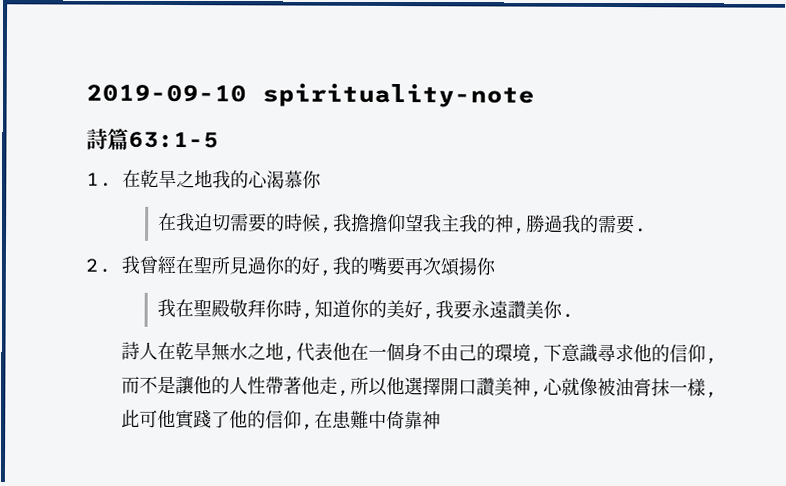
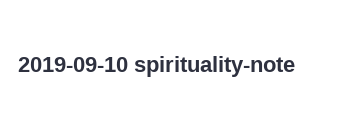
- 詩篇63:1-5
- 1.在乾旱之地我的心渴慕你
- 在我迫切需要的時候,我擔擔仰望我主我的神,勝過我的需要.
- 2.我曾經在聖所見過你的好,我的嘴要再次頌揚你
- 我在聖殿敬拜你時,知道你的美好,我要永遠讚美你.
- 詩人在乾旱無水之地,代表他在一個身不由己的環境,下意識尋求他的信仰,而不是讓他的人性帶著他走,所以他選擇開口讚美神,心就像被油膏抹一樣,此可他實踐了他的信仰,在患難中倚靠神

